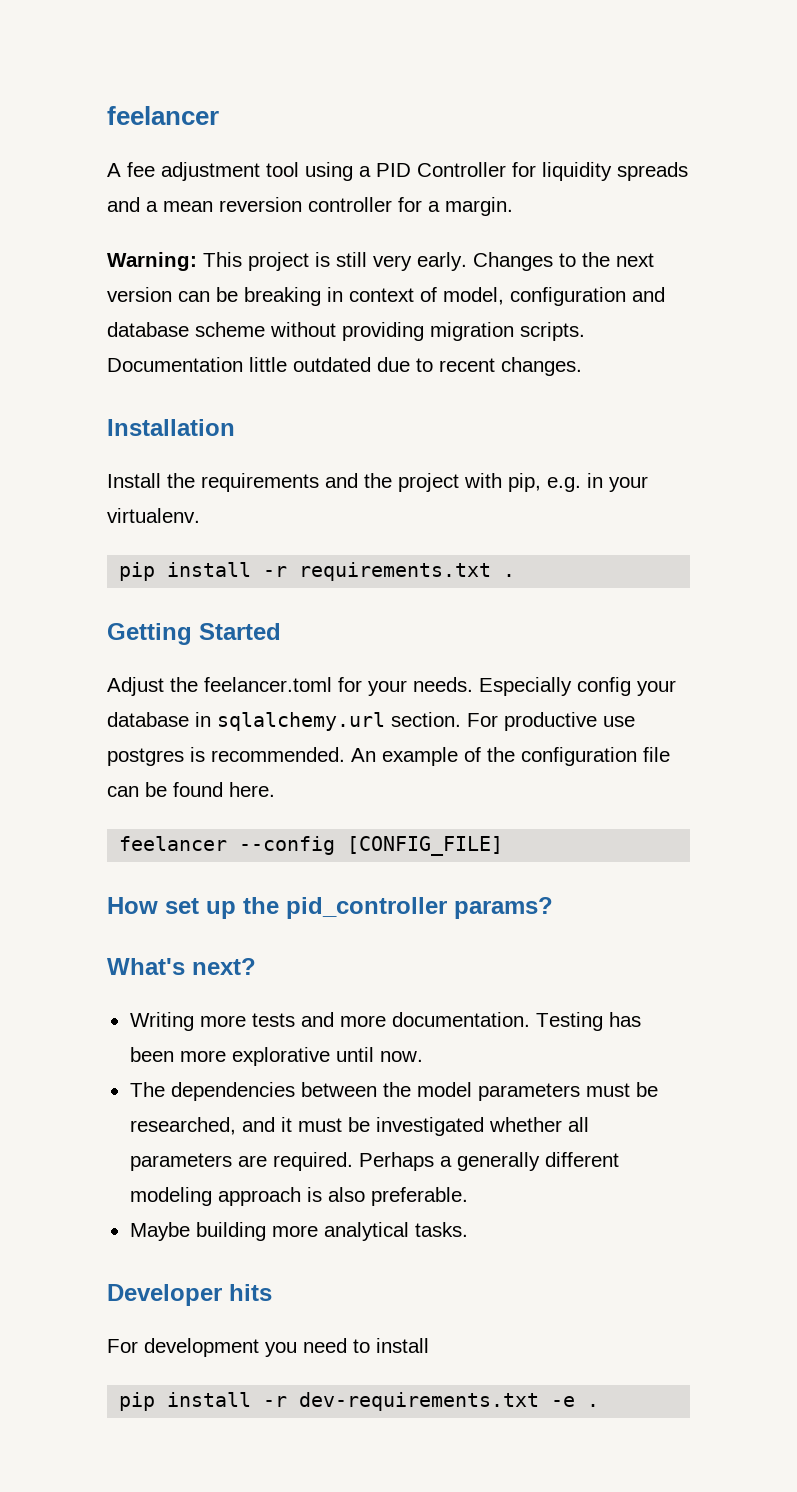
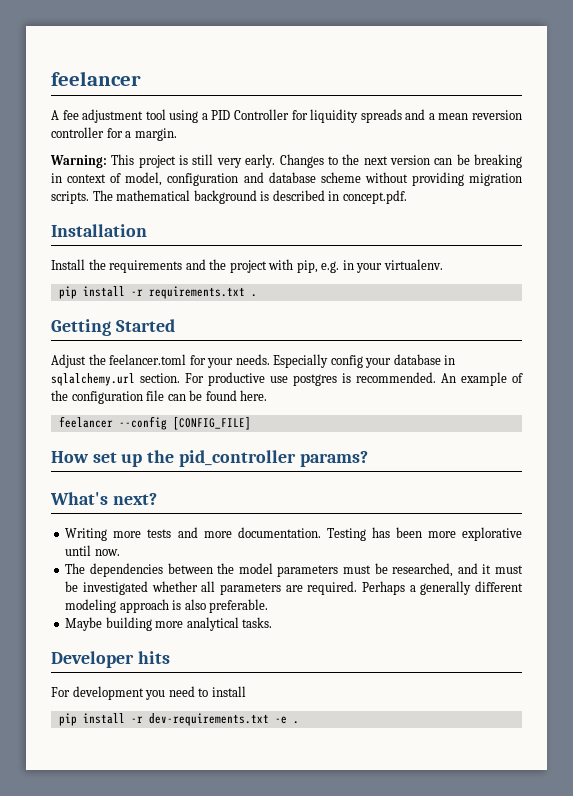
- Documentation little outdated due to recent changes.
+ The mathematical background is described in concept.pdf.

